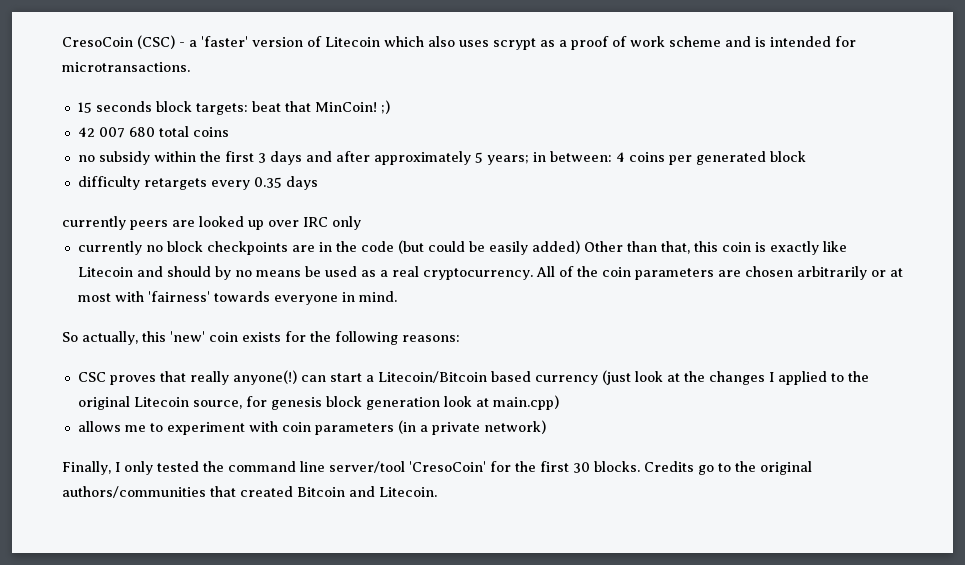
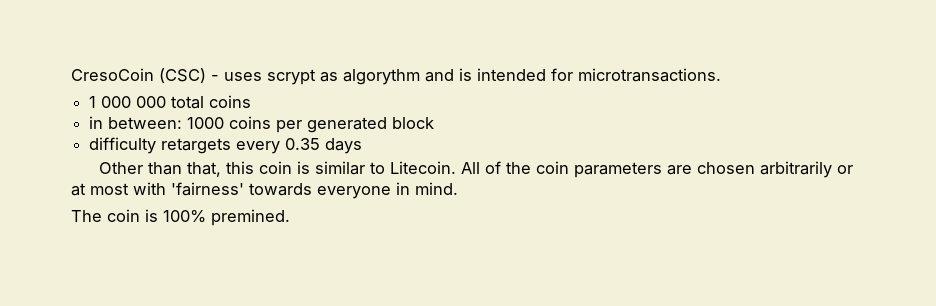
- CresoCoin (CSC) - a 'faster' version of Litecoin which also uses scrypt as a proof of work scheme and is intended for microtransactions.
+ CresoCoin (CSC) - uses scrypt as algorythm and is intended for microtransactions.
- 15 seconds block targets: beat that MinCoin! ;)
- 42 007 680 total coins
- no subsidy within the first 3 days and after approximately 5 years; in between: 4 coins per generated block
+ 1 000 000 total coins
+ in between: 1000 coins per generated block
- currently peers are looked up over IRC only
- currently no block checkpoints are in the code (but could be easily added) Other than that, this coin is exactly like Litecoin and should by no means be used as a real cryptocurrency.
+ Other than that, this coin is similar to Litecoin.
- So actually, this 'new' coin exists for the following reasons:
- CSC proves that really anyone(!) can start a Litecoin/Bitcoin based currency (just look at the changes I applied to the original Litecoin source, for genesis block generation look at main.cpp)
- allows me to experiment with coin parameters (in a private network)
- Finally, I only tested the command line server/tool 'CresoCoin' for the first 30 blocks. Credits go to the original authors/communities that created Bitcoin and Litecoin.
+ The coin is 100% premined.

